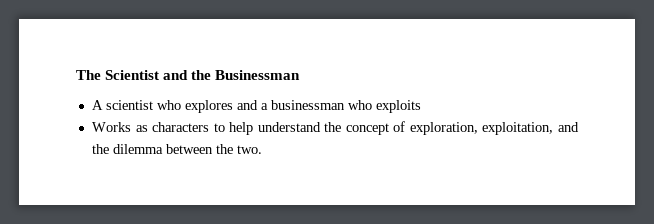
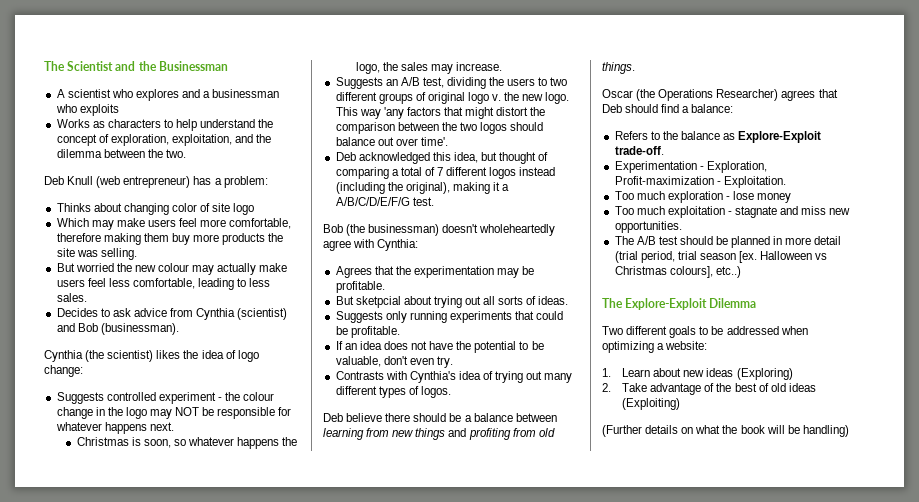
+ Deb Knull (web entrepreneur) has a problem:
+ Thinks about changing color of site logo
+ Which may make users feel more comfortable, therefore making them buy more products the site was selling.
+ But worried the new colour may actually make users feel less comfortable, leading to less sales.
+ Decides to ask advice from Cynthia (scientist) and Bob (businessman).
+ Cynthia (the scientist) likes the idea of logo change:
+ Suggests controlled experiment - the colour change in the logo may NOT be responsible for whatever happens next.
+ Christmas is soon, so whatever happens the logo, the sales may increase.
+ Suggests an A/B test, dividing the users to two different groups of original logo v. the new logo. This way 'any factors that might distort the comparison between the two logos should balance out over time'.
+ Deb acknowledged this idea, but thought of comparing a total of 7 different logos instead (including the original), making it a A/B/C/D/E/F/G test.
+ Bob (the businessman) doesn't wholeheartedly agree with Cynthia:
+ Agrees that the experimentation may be profitable.
+ But sketpcial about trying out all sorts of ideas.
+ Suggests only running experiments that could be profitable.
+ If an idea does not have the potential to be valuable, don't even try.
+ Contrasts with Cynthia's idea of trying out many different types of logos.
+ Deb believe there should be a balance between learning from new things and profiting from old things.
+ Oscar (the Operations Researcher) agrees that Deb should find a balance:
+ Refers to the balance as Explore-Exploit trade-off.
+ Experimentation - Exploration, Profit-maximization - Exploitation.
+ Too much exploration - lose money
+ Too much exploitation - stagnate and miss new opportunities.
+ The A/B test should be planned in more detail (trial period, trial season [ex. Halloween vs Christmas colours], etc..)
+ The Explore-Exploit Dilemma
+ Two different goals to be addressed when optimizing a website:
+ 1. Learn about new ideas (Exploring)
+ 2. Take advantage of the best of old ideas (Exploiting)
+ (Further details on what the book will be handling)

